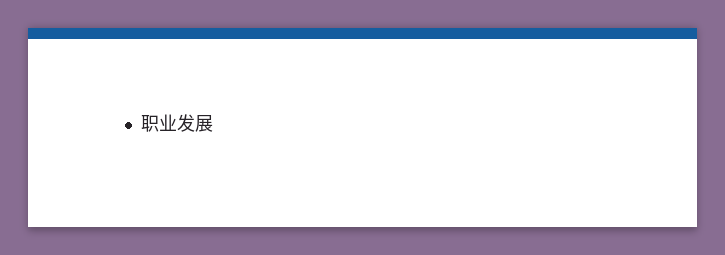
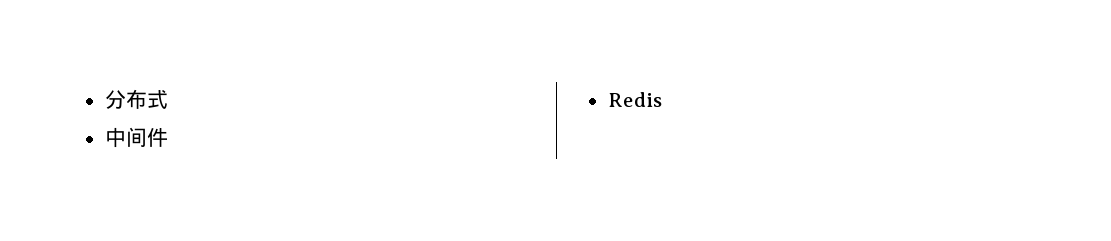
- 职业发展
+ 分布式
+ 中间件
+ Redis

